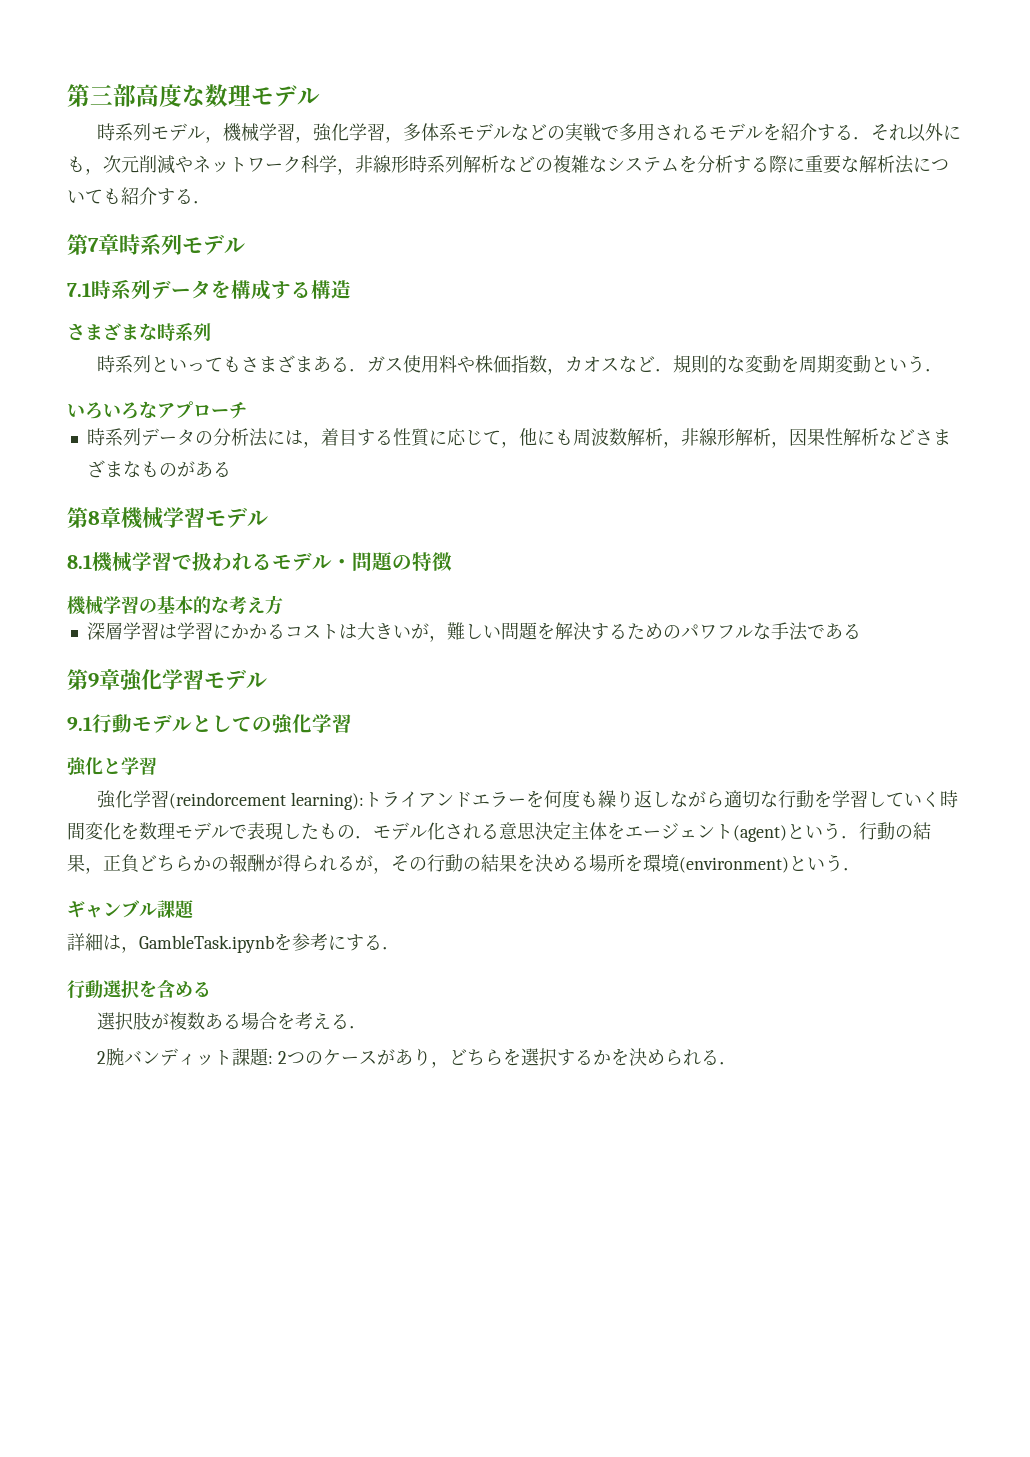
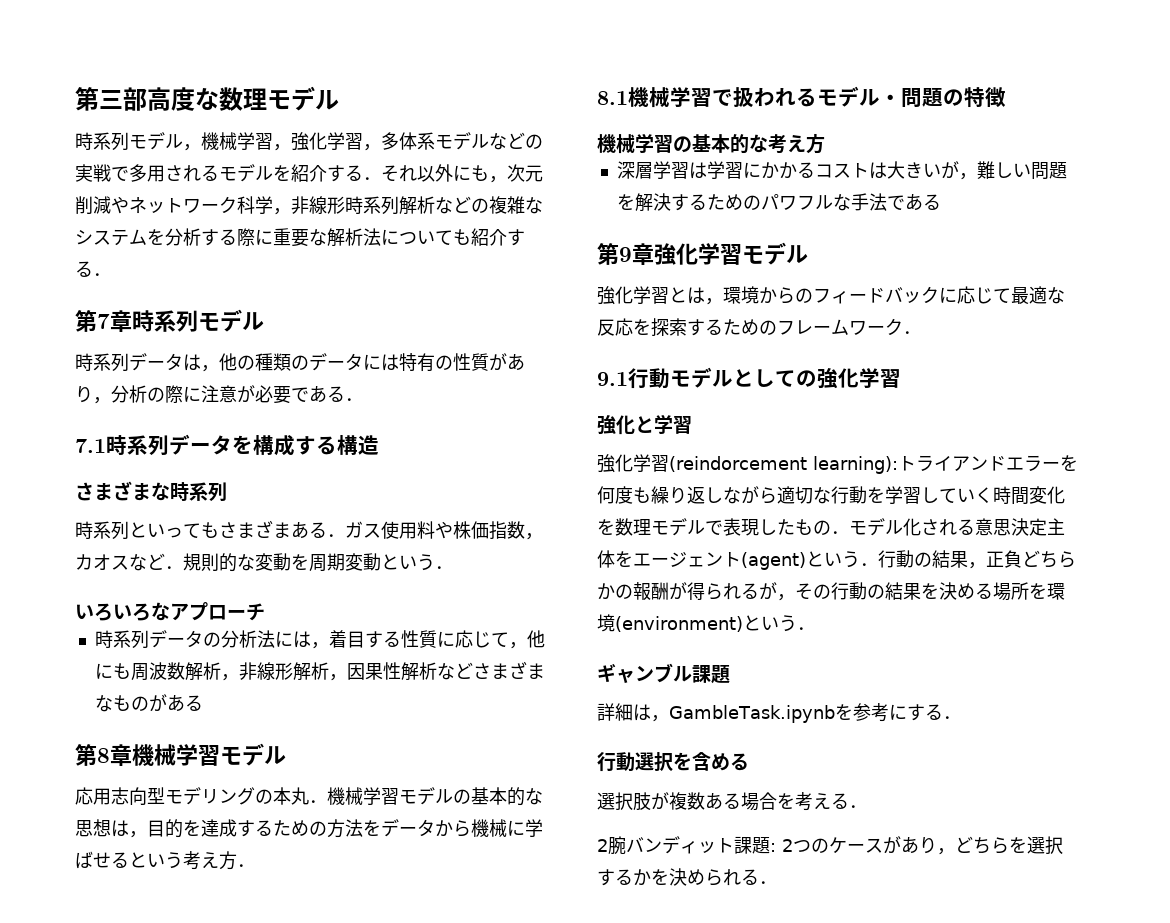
+ 時系列データは，他の種類のデータには特有の性質があり，分析の際に注意が必要である．
+ 応用志向型モデリングの本丸．機械学習モデルの基本的な思想は，目的を達成するための方法をデータから機械に学ばせるという考え方．
+ 強化学習とは，環境からのフィードバックに応じて最適な反応を探索するためのフレームワーク．

